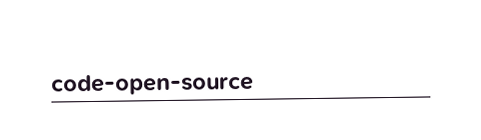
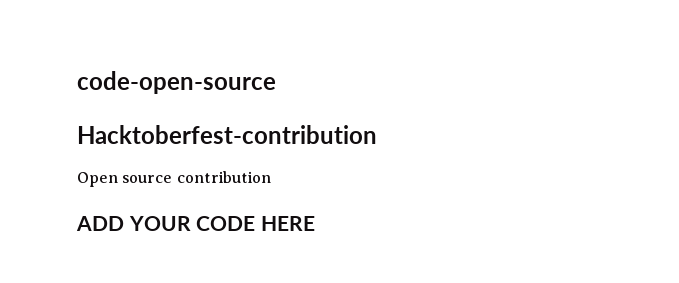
+ Hacktoberfest-contribution
+ Open source contribution
+ ADD YOUR CODE HERE

